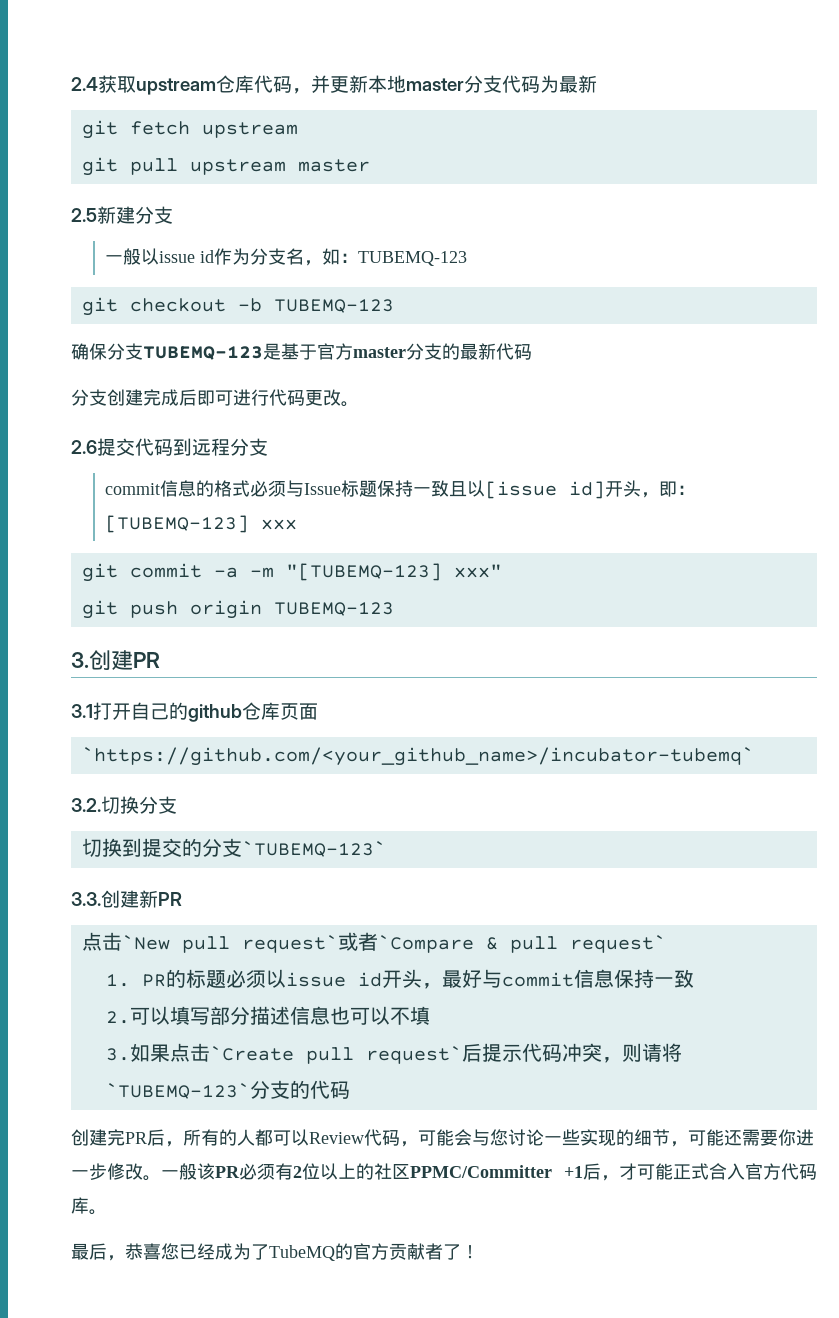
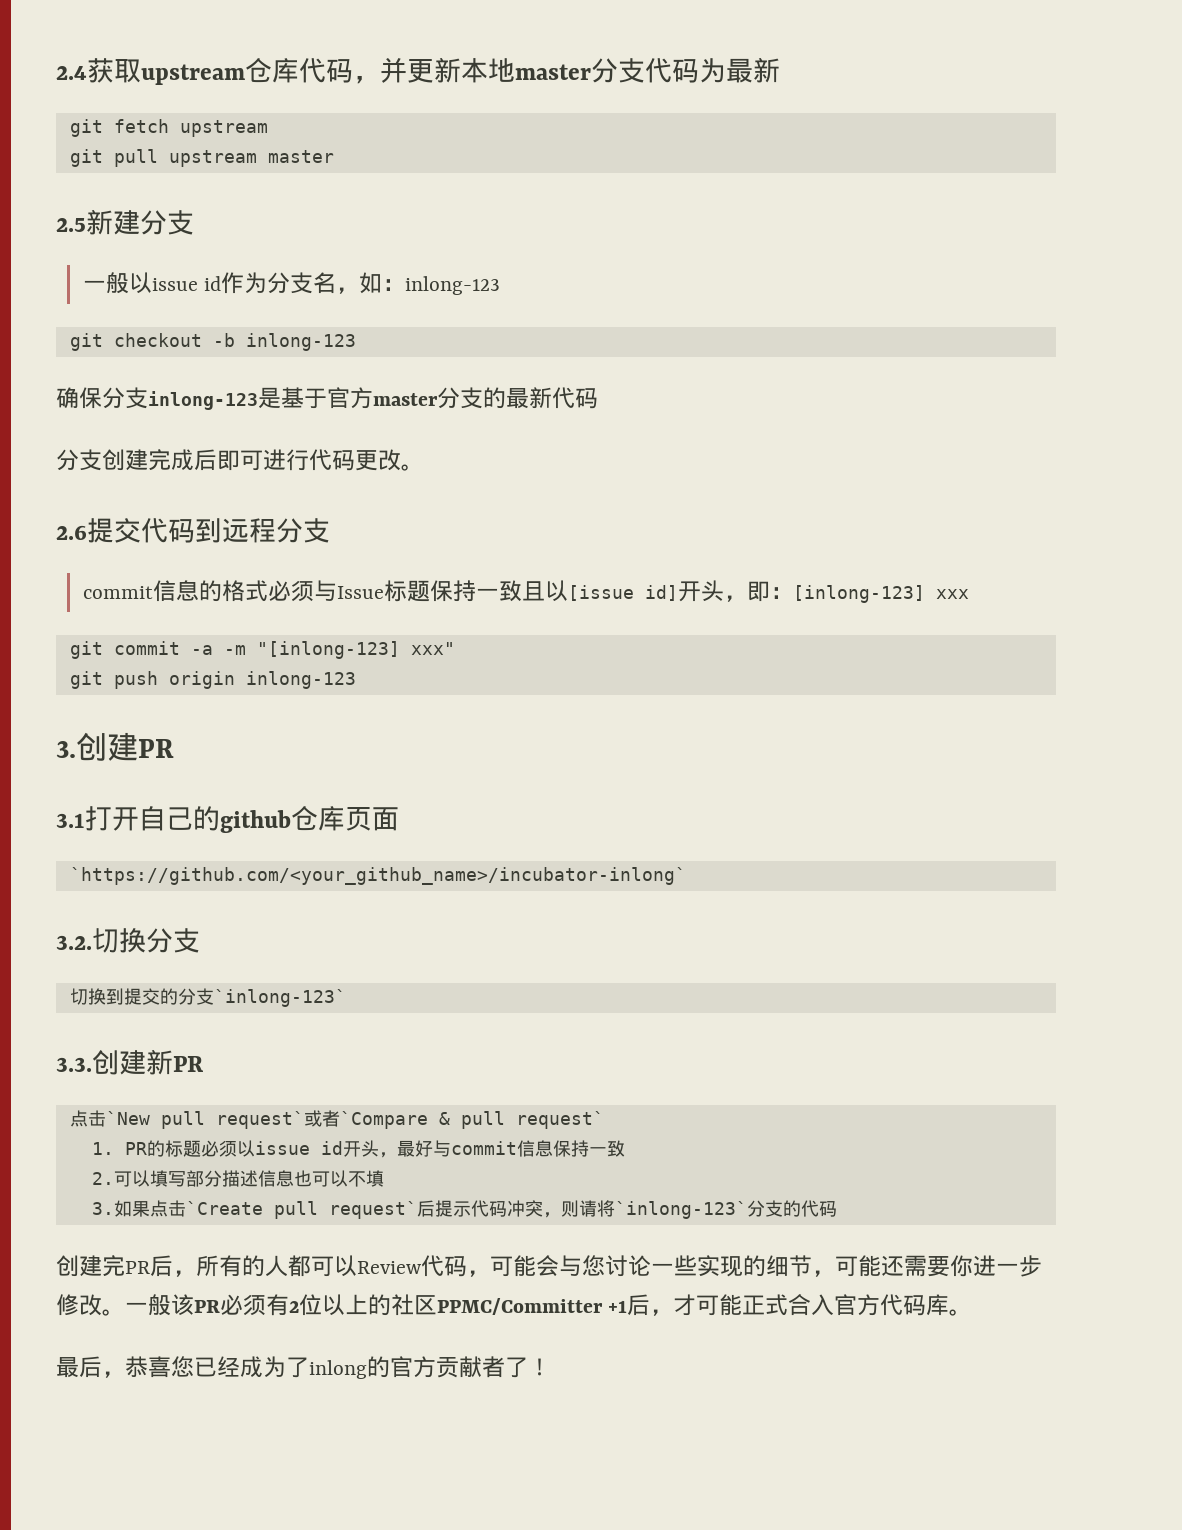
- 一般以issue id作为分支名，如：TUBEMQ-123
+ 一般以issue id作为分支名，如：inlong-123
- git checkout -b TUBEMQ-123
+ git checkout -b inlong-123
- 确保分支TUBEMQ-123是基于官方master分支的最新代码
+ 确保分支inlong-123是基于官方master分支的最新代码
- commit信息的格式必须与Issue标题保持一致且以[issue id]开头，即：[TUBEMQ-123] xxx
+ commit信息的格式必须与Issue标题保持一致且以[issue id]开头，即：[inlong-123] xxx
- git commit -a -m "[TUBEMQ-123] xxx"
+ git commit -a -m "[inlong-123] xxx"
- git push origin TUBEMQ-123
+ git push origin inlong-123
- `https://github.com/<your_github_name>/incubator-tubemq`
+ `https://github.com/<your_github_name>/incubator-inlong`
- 切换到提交的分支`TUBEMQ-123`
+ 切换到提交的分支`inlong-123`
- 3.如果点击`Create pull request`后提示代码冲突，则请将`TUBEMQ-123`分支的代码
+ 3.如果点击`Create pull request`后提示代码冲突，则请将`inlong-123`分支的代码
- 最后，恭喜您已经成为了TubeMQ的官方贡献者了！
+ 最后，恭喜您已经成为了inlong的官方贡献者了！

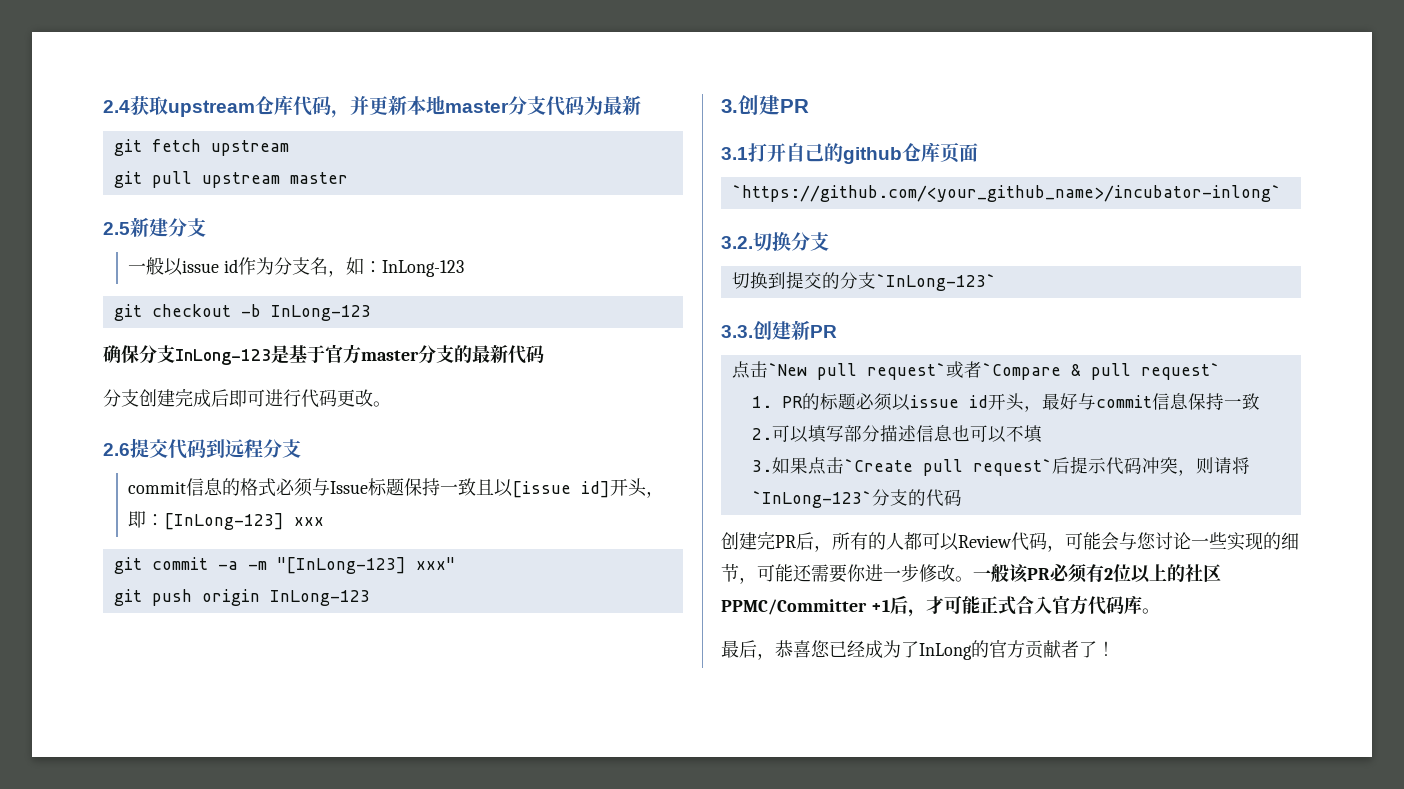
- 一般以issue id作为分支名，如：inlong-123
+ 一般以issue id作为分支名，如：InLong-123
- git checkout -b inlong-123
+ git checkout -b InLong-123
- 确保分支inlong-123是基于官方master分支的最新代码
+ 确保分支InLong-123是基于官方master分支的最新代码
- commit信息的格式必须与Issue标题保持一致且以[issue id]开头，即：[inlong-123] xxx
+ commit信息的格式必须与Issue标题保持一致且以[issue id]开头，即：[InLong-123] xxx
- git commit -a -m "[inlong-123] xxx"
+ git commit -a -m "[InLong-123] xxx"
- git push origin inlong-123
+ git push origin InLong-123
- 切换到提交的分支`inlong-123`
+ 切换到提交的分支`InLong-123`
- 3.如果点击`Create pull request`后提示代码冲突，则请将`inlong-123`分支的代码
+ 3.如果点击`Create pull request`后提示代码冲突，则请将`InLong-123`分支的代码
- 最后，恭喜您已经成为了inlong的官方贡献者了！
+ 最后，恭喜您已经成为了InLong的官方贡献者了！

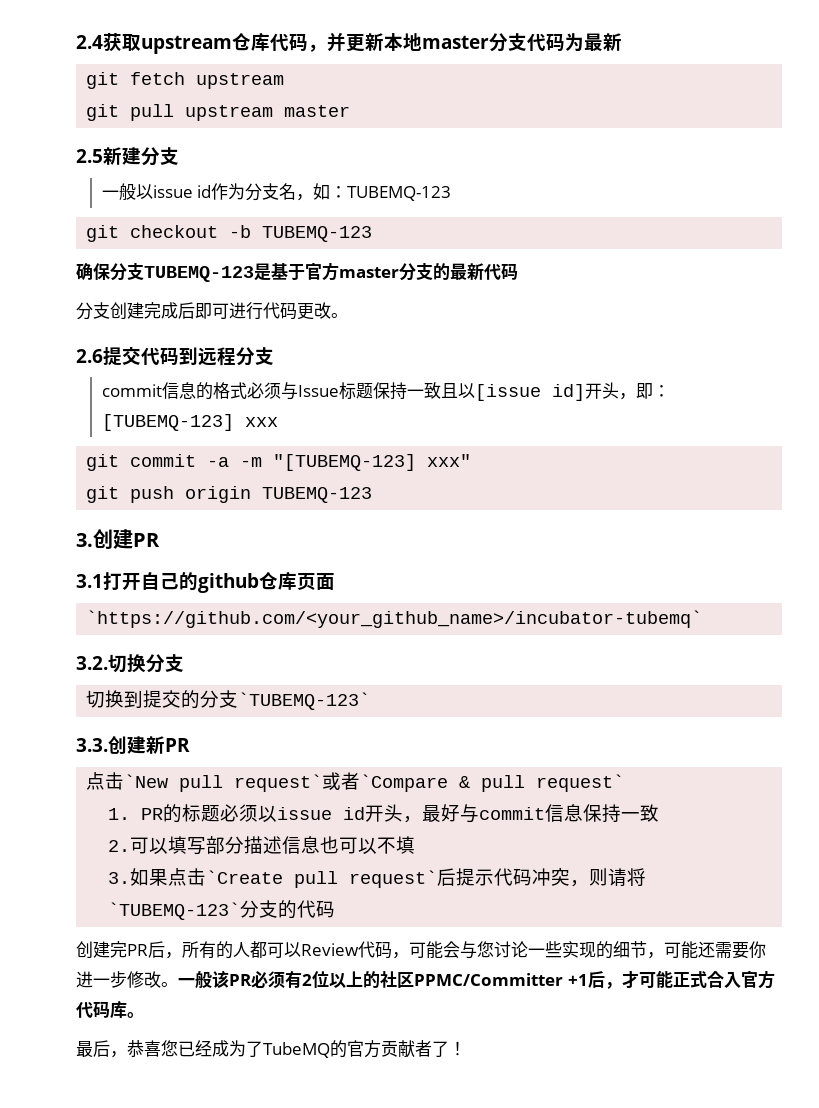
- 一般以issue id作为分支名，如：InLong-123
+ 一般以issue id作为分支名，如：TUBEMQ-123
- git checkout -b InLong-123
+ git checkout -b TUBEMQ-123
- 确保分支InLong-123是基于官方master分支的最新代码
+ 确保分支TUBEMQ-123是基于官方master分支的最新代码
- commit信息的格式必须与Issue标题保持一致且以[issue id]开头，即：[InLong-123] xxx
+ commit信息的格式必须与Issue标题保持一致且以[issue id]开头，即：[TUBEMQ-123] xxx
- git commit -a -m "[InLong-123] xxx"
+ git commit -a -m "[TUBEMQ-123] xxx"
- git push origin InLong-123
+ git push origin TUBEMQ-123
- `https://github.com/<your_github_name>/incubator-inlong`
+ `https://github.com/<your_github_name>/incubator-tubemq`
- 切换到提交的分支`InLong-123`
+ 切换到提交的分支`TUBEMQ-123`
- 3.如果点击`Create pull request`后提示代码冲突，则请将`InLong-123`分支的代码
+ 3.如果点击`Create pull request`后提示代码冲突，则请将`TUBEMQ-123`分支的代码
- 最后，恭喜您已经成为了InLong的官方贡献者了！
+ 最后，恭喜您已经成为了TubeMQ的官方贡献者了！

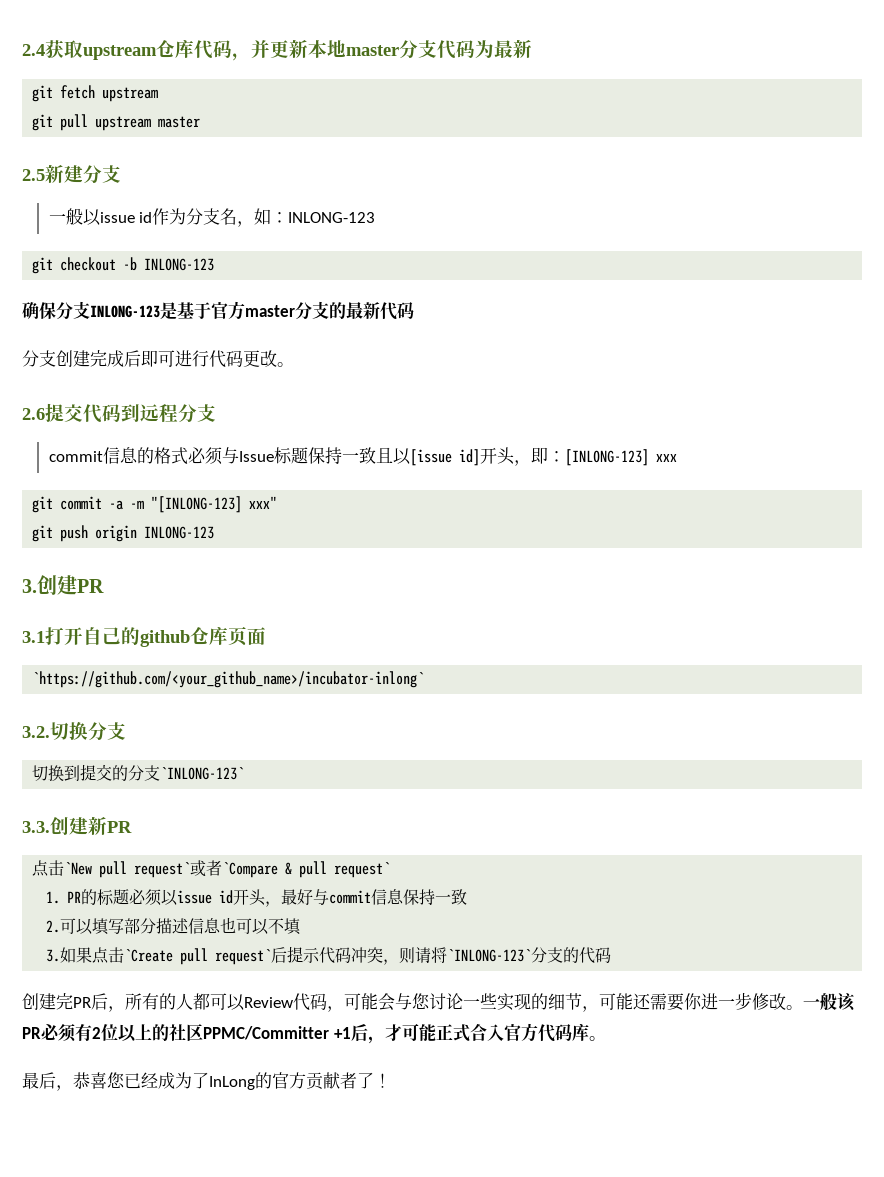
- 一般以issue id作为分支名，如：TUBEMQ-123
+ 一般以issue id作为分支名，如：INLONG-123
- git checkout -b TUBEMQ-123
+ git checkout -b INLONG-123
- 确保分支TUBEMQ-123是基于官方master分支的最新代码
+ 确保分支INLONG-123是基于官方master分支的最新代码
- commit信息的格式必须与Issue标题保持一致且以[issue id]开头，即：[TUBEMQ-123] xxx
+ commit信息的格式必须与Issue标题保持一致且以[issue id]开头，即：[INLONG-123] xxx
- git commit -a -m "[TUBEMQ-123] xxx"
+ git commit -a -m "[INLONG-123] xxx"
- git push origin TUBEMQ-123
+ git push origin INLONG-123
- `https://github.com/<your_github_name>/incubator-tubemq`
+ `https://github.com/<your_github_name>/incubator-inlong`
- 切换到提交的分支`TUBEMQ-123`
+ 切换到提交的分支`INLONG-123`
- 3.如果点击`Create pull request`后提示代码冲突，则请将`TUBEMQ-123`分支的代码
+ 3.如果点击`Create pull request`后提示代码冲突，则请将`INLONG-123`分支的代码
- 最后，恭喜您已经成为了TubeMQ的官方贡献者了！
+ 最后，恭喜您已经成为了InLong的官方贡献者了！

